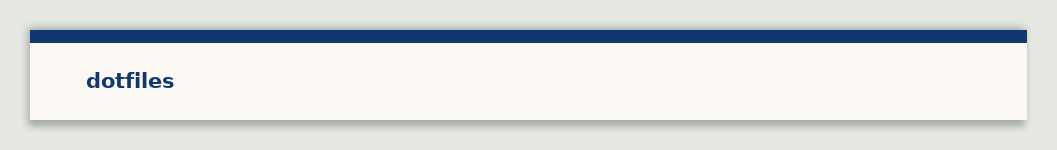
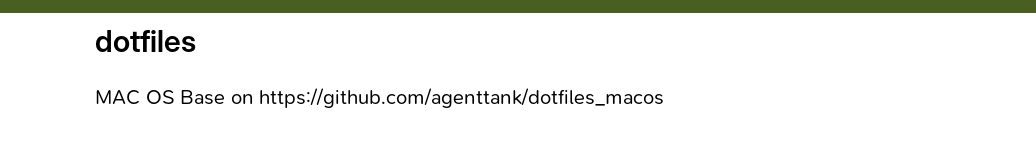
+ MAC OS Base on https://github.com/agenttank/dotfiles_macos

